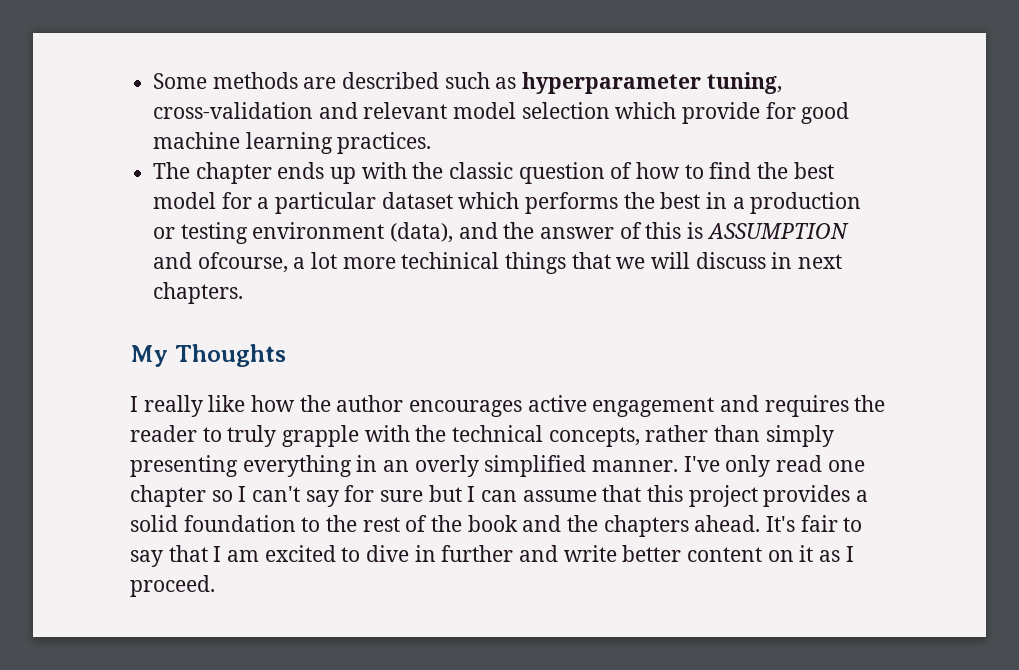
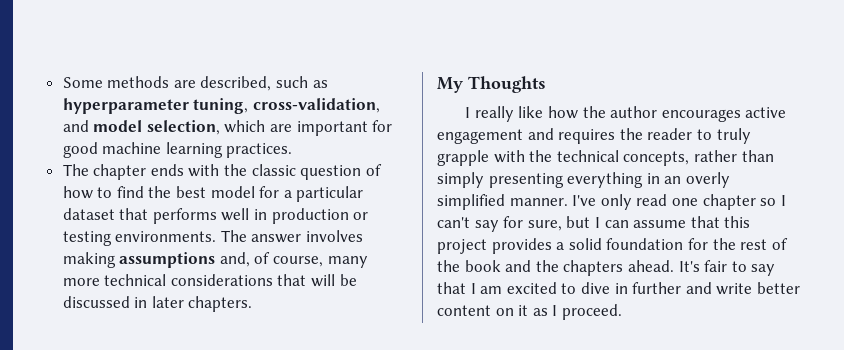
- Some methods are described such as hyperparameter tuning, cross-validation and relevant model selection which provide for good machine learning practices.
+ Some methods are described, such as hyperparameter tuning, cross-validation, and model selection, which are important for good machine learning practices.
- The chapter ends up with the classic question of how to find the best model for a particular dataset which performs the best in a production or testing environment (data), and the answer of this is ASSUMPTION and ofcourse, a lot more techinical things that we will discuss in next chapters.
+ The chapter ends with the classic question of how to find the best model for a particular dataset that performs well in production or testing environments. The answer involves making assumptions and, of course, many more technical considerations that will be discussed in later chapters.
- I've only read one chapter so I can't say for sure but I can assume that this project provides a solid foundation to the rest of the book and the chapters ahead.
+ I've only read one chapter so I can't say for sure, but I can assume that this project provides a solid foundation for the rest of the book and the chapters ahead.

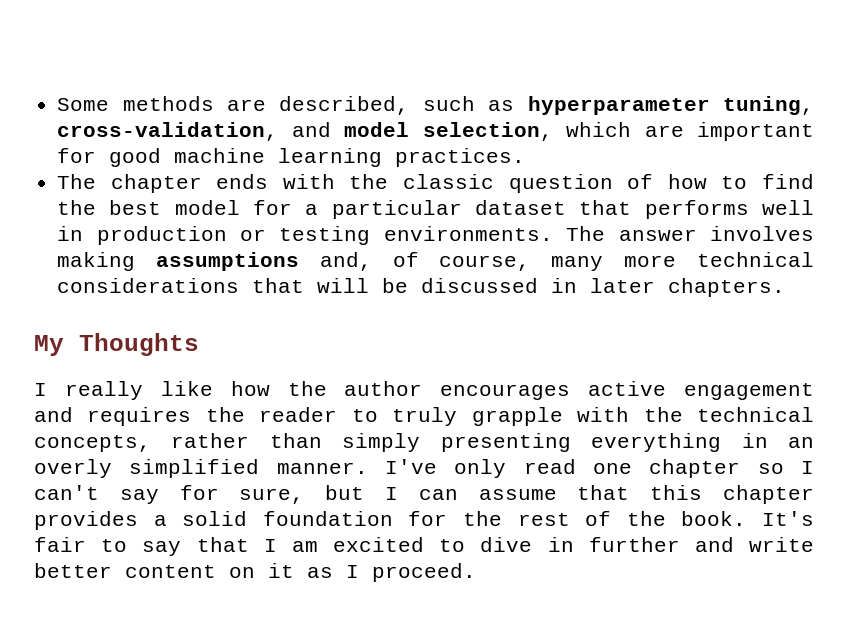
- I've only read one chapter so I can't say for sure, but I can assume that this project provides a solid foundation for the rest of the book and the chapters ahead.
+ I've only read one chapter so I can't say for sure, but I can assume that this chapter provides a solid foundation for the rest of the book.

